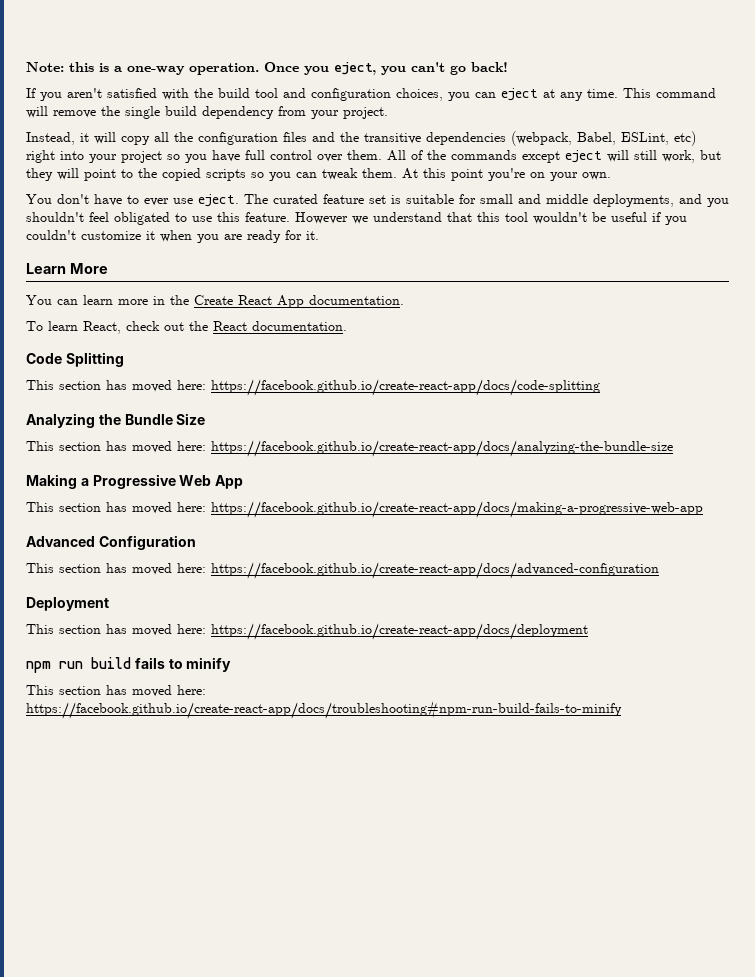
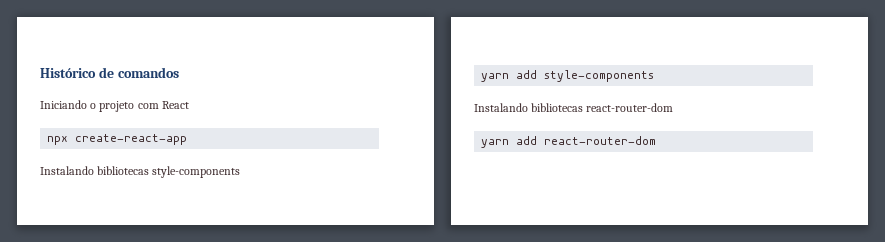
- Note: this is a one-way operation. Once you eject, you can't go back!
- If you aren't satisfied with the build tool and configuration choices, you can eject at any time. This command will remove the single build dependency from your project.
- Instead, it will copy all the configuration files and the transitive dependencies (webpack, Babel, ESLint, etc) right into your project so you have full control over them. All of the commands except eject will still work, but they will point to the copied scripts so you can tweak them. At this point you're on your own.
- You don't have to ever use eject. The curated feature set is suitable for small and middle deployments, and you shouldn't feel obligated to use this feature. However we understand that this tool wouldn't be useful if you couldn't customize it when you are ready for it.
- Learn More
- You can learn more in the Create React App documentation.
- To learn React, check out the React documentation.
- Code Splitting
- This section has moved here: https://facebook.github.io/create-react-app/docs/code-splitting
- Analyzing the Bundle Size
- This section has moved here: https://facebook.github.io/create-react-app/docs/analyzing-the-bundle-size
- Making a Progressive Web App
- This section has moved here: https://facebook.github.io/create-react-app/docs/making-a-progressive-web-app
- Advanced Configuration
- This section has moved here: https://facebook.github.io/create-react-app/docs/advanced-configuration
- Deployment
- This section has moved here: https://facebook.github.io/create-react-app/docs/deployment
- npm run build fails to minify
- This section has moved here: https://facebook.github.io/create-react-app/docs/troubleshooting#npm-run-build-fails-to-minify
+ Histórico de comandos
+ Iniciando o projeto com React
+ npx create-react-app
+ Instalando bibliotecas style-components
+ yarn add style-components
+ Instalando bibliotecas react-router-dom
+ yarn add react-router-dom

